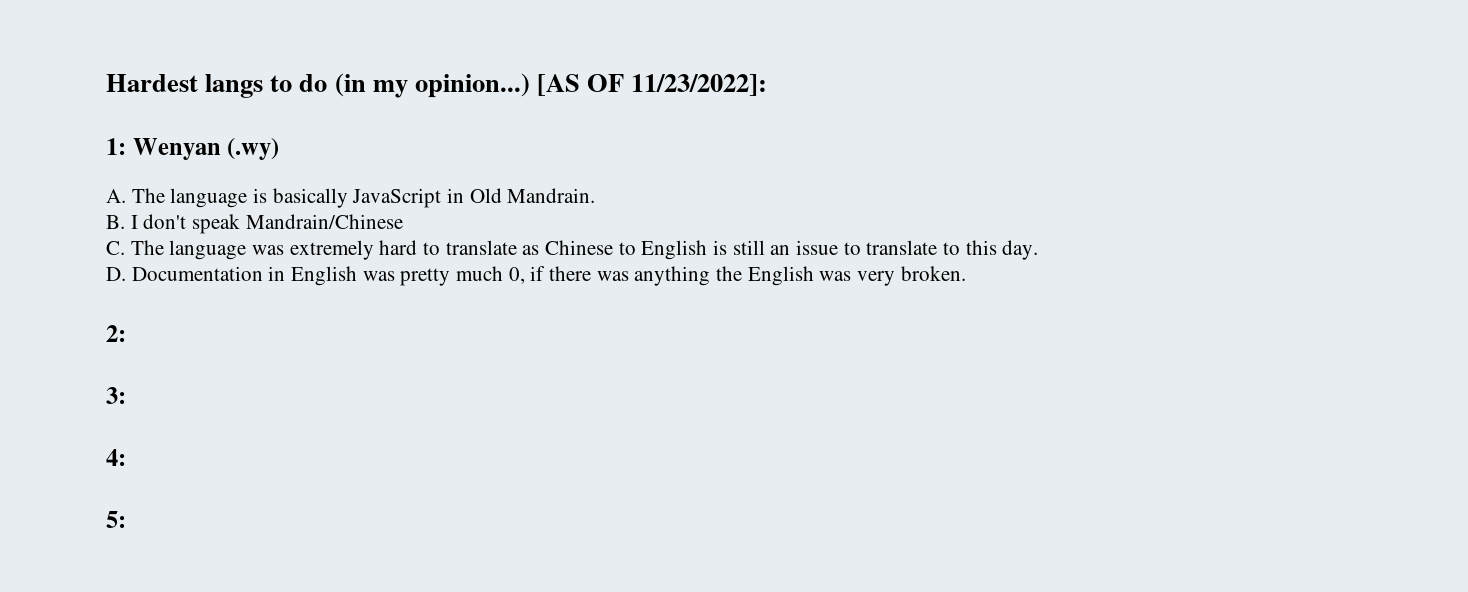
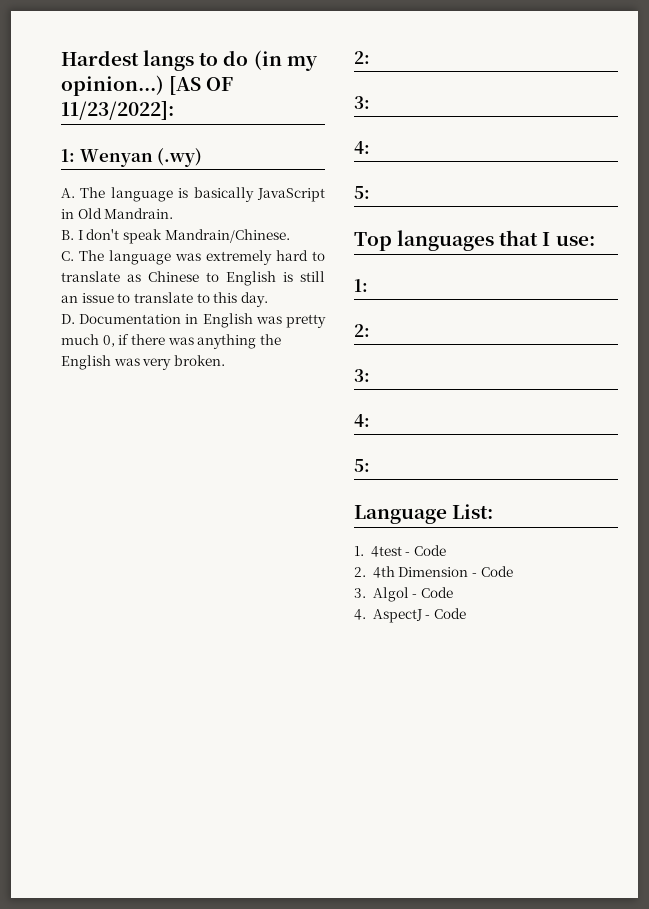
- B. I don't speak Mandrain/Chinese
+ B. I don't speak Mandrain/Chinese.
+ Top languages that I use:
+ 1:
+ 2:
+ 3:
+ 4:
+ 5:
+ Language List:
+ 1. 4test - Code
+ 2. 4th Dimension - Code
+ 3. Algol - Code
+ 4. AspectJ - Code

